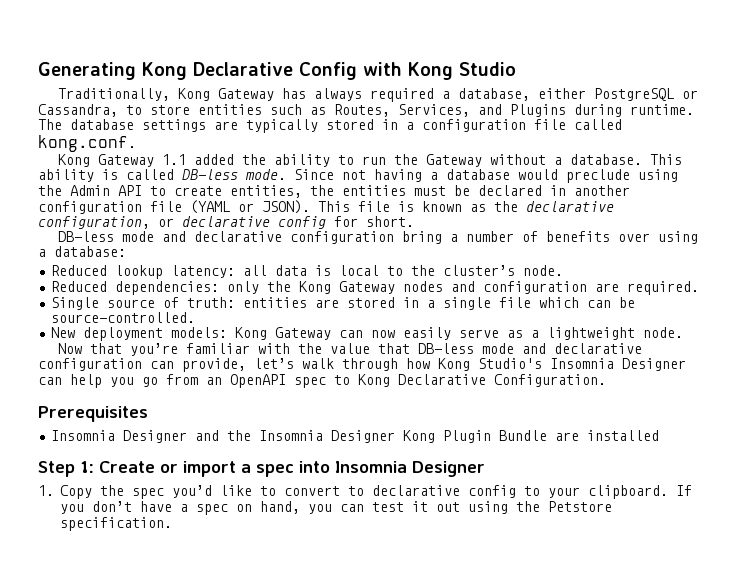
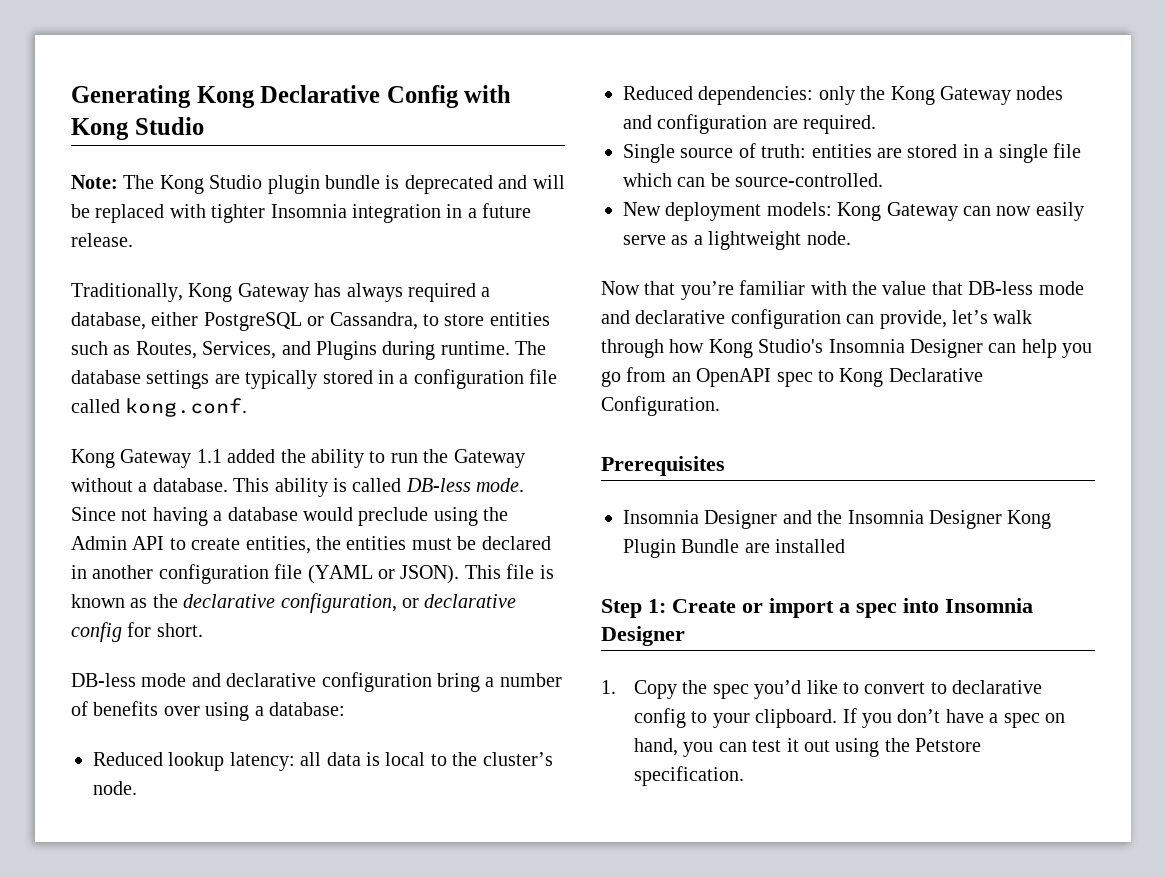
+ Note: The Kong Studio plugin bundle is deprecated and will be replaced with tighter Insomnia integration in a future release.

